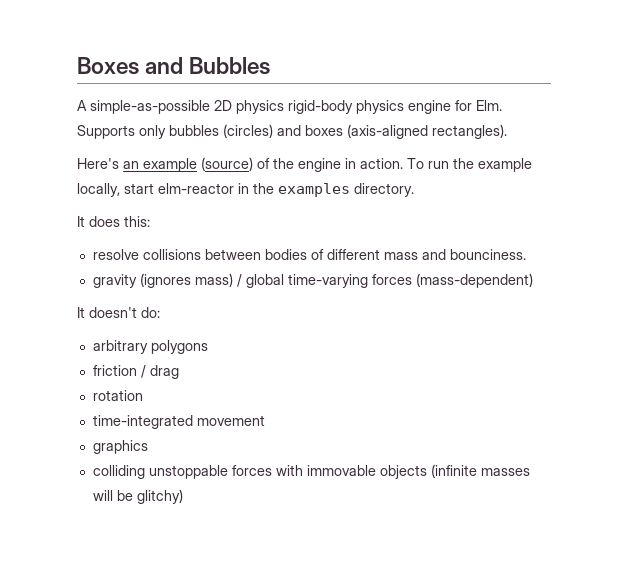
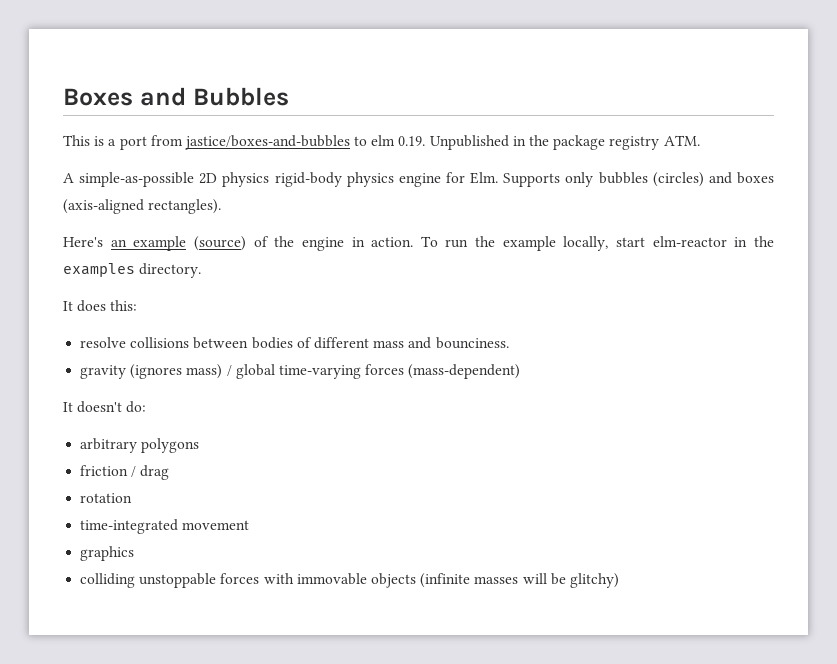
+ This is a port from jastice/boxes-and-bubbles to elm 0.19. Unpublished in the package registry ATM.

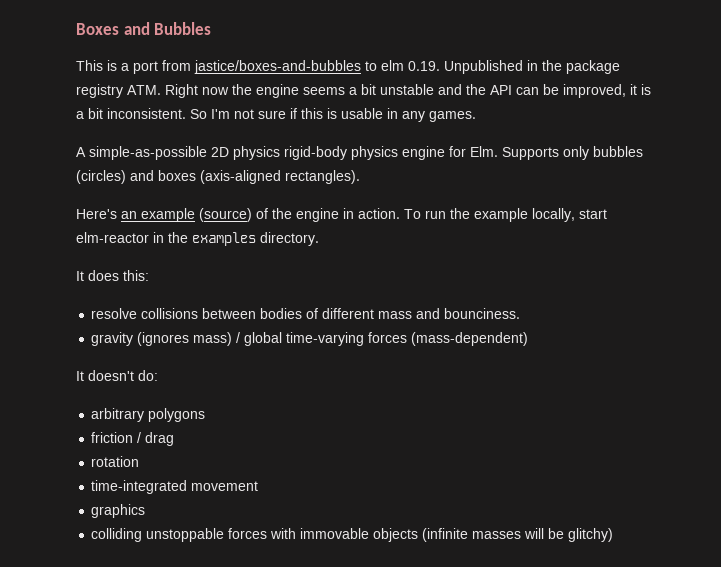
- This is a port from jastice/boxes-and-bubbles to elm 0.19. Unpublished in the package registry ATM.
+ This is a port from jastice/boxes-and-bubbles to elm 0.19. Unpublished in the package registry ATM. Right now the engine seems a bit unstable and the API can be improved, it is a bit inconsistent. So I'm not sure if this is usable in any games.

